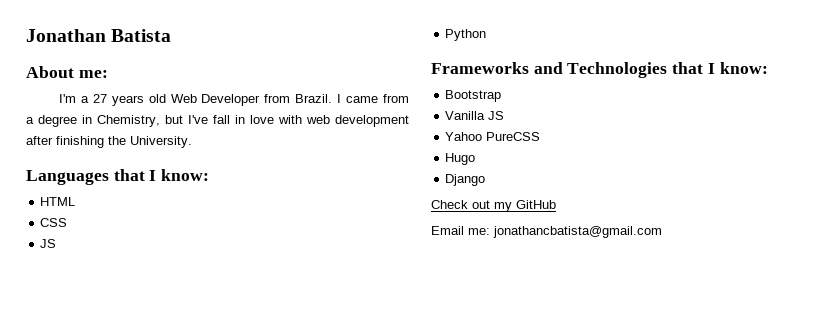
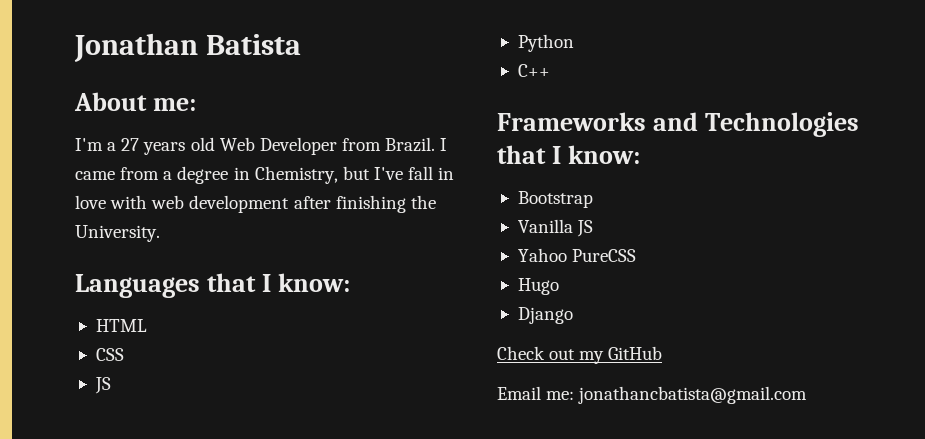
+ C++

